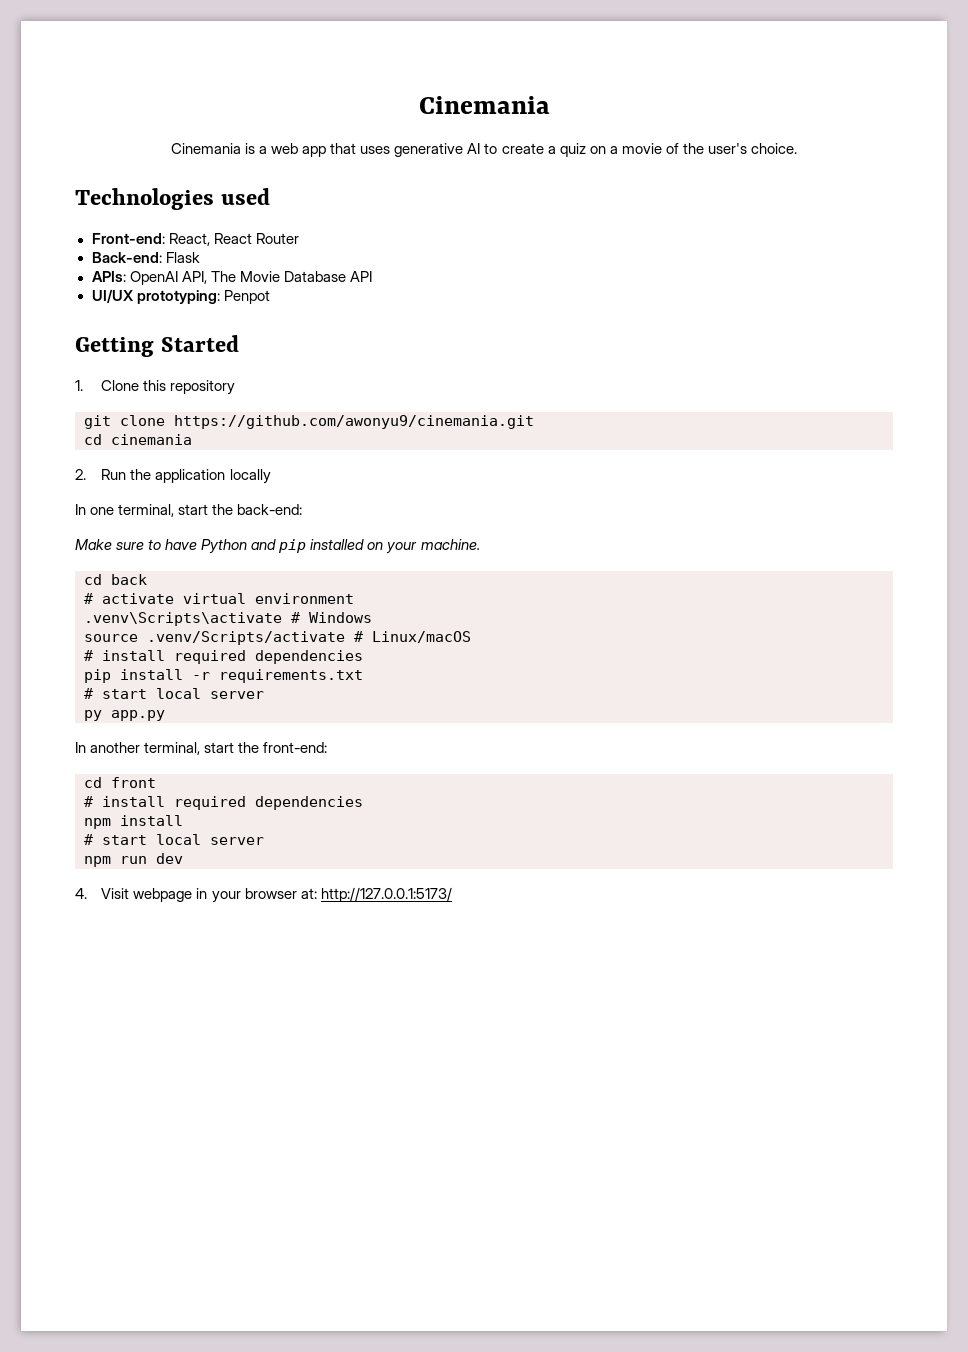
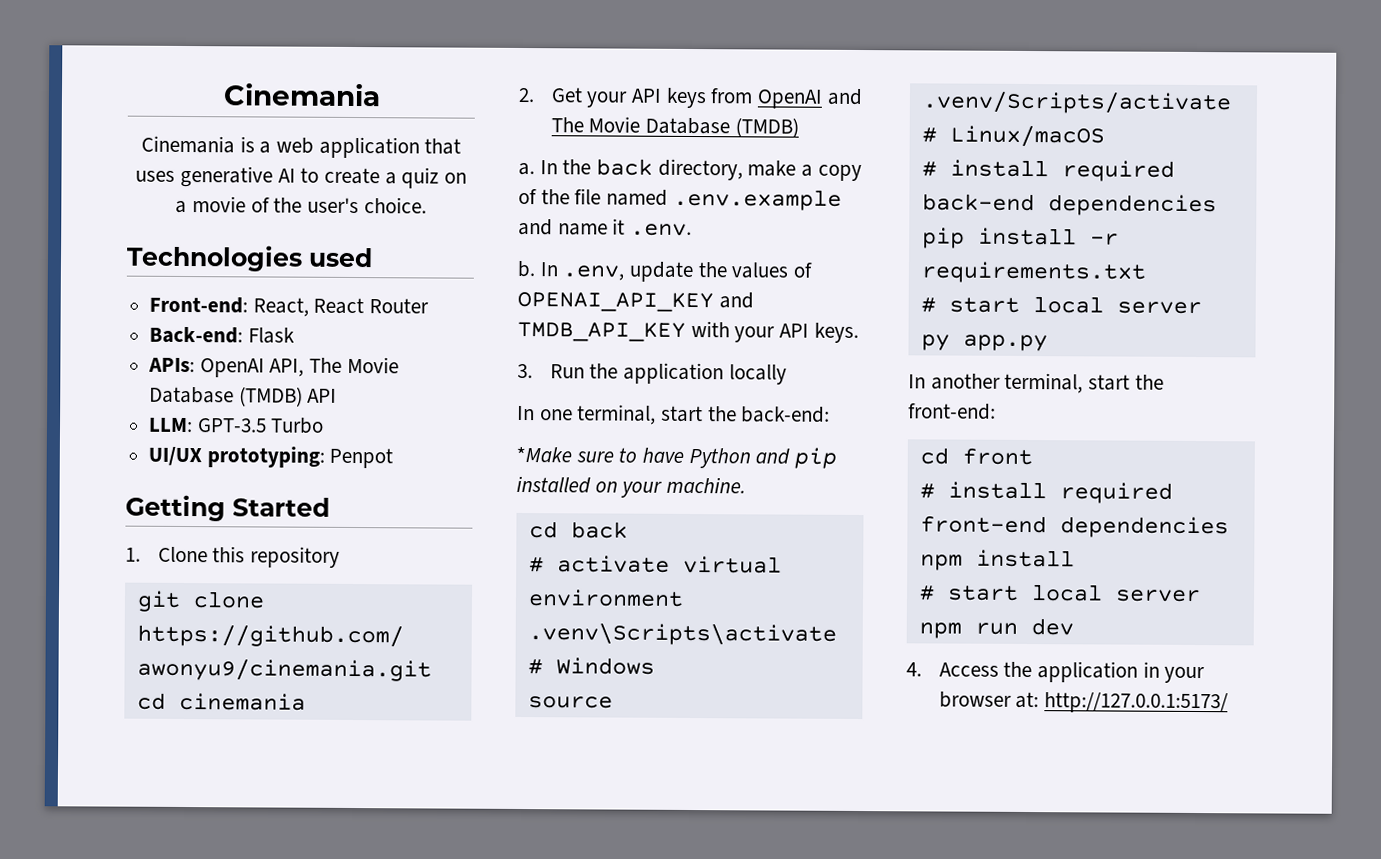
- Cinemania is a web app that uses generative AI to create a quiz on a movie of the user's choice.
+ Cinemania is a web application that uses generative AI to create a quiz on a movie of the user's choice.
- APIs: OpenAI API, The Movie Database API
+ APIs: OpenAI API, The Movie Database (TMDB) API
+ LLM: GPT-3.5 Turbo
- 2. Run the application locally
+ 2. Get your API keys from OpenAI and The Movie Database (TMDB)
+ a. In the back directory, make a copy of the file named .env.example and name it .env.
+ b. In .env, update the values of OPENAI_API_KEY and TMDB_API_KEY with your API keys.
+ 3. Run the application locally
- Make sure to have Python and pip installed on your machine.
+ *Make sure to have Python and pip installed on your machine.
  source .venv/Scripts/activate # Linux/macOS
- # install required dependencies
+ # install required back-end dependencies
  cd front
- # install required dependencies
+ # install required front-end dependencies
- 4. Visit webpage in your browser at: http://127.0.0.1:5173/
+ 4. Access the application in your browser at: http://127.0.0.1:5173/

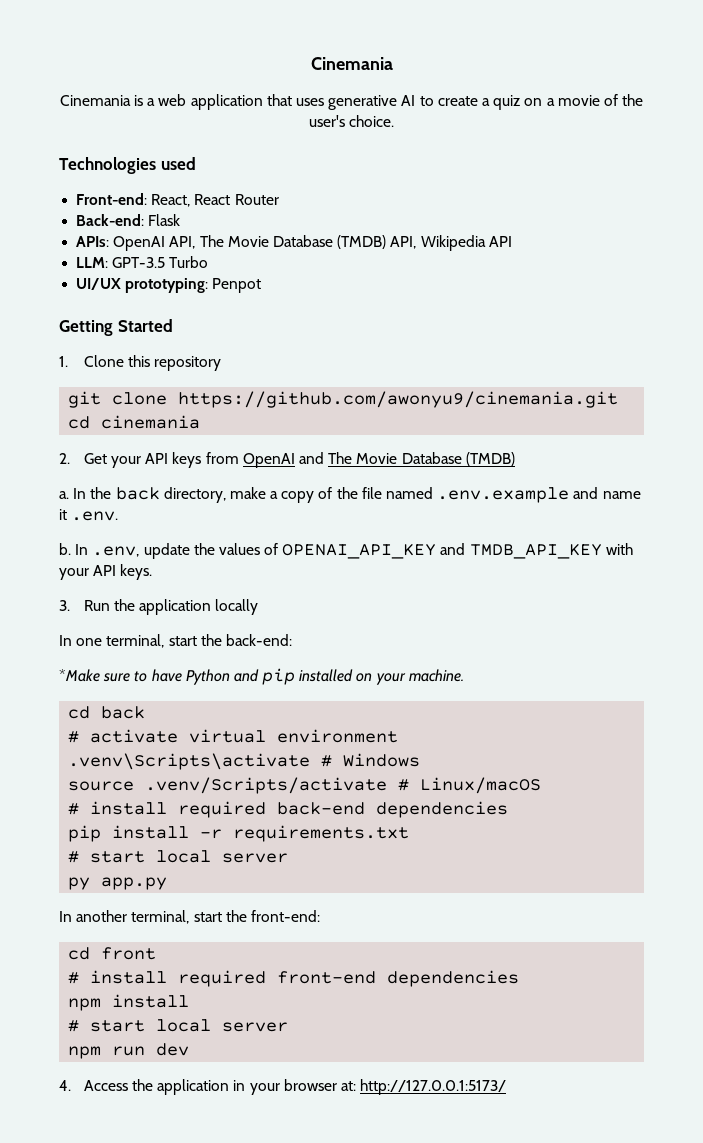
- APIs: OpenAI API, The Movie Database (TMDB) API
+ APIs: OpenAI API, The Movie Database (TMDB) API, Wikipedia API

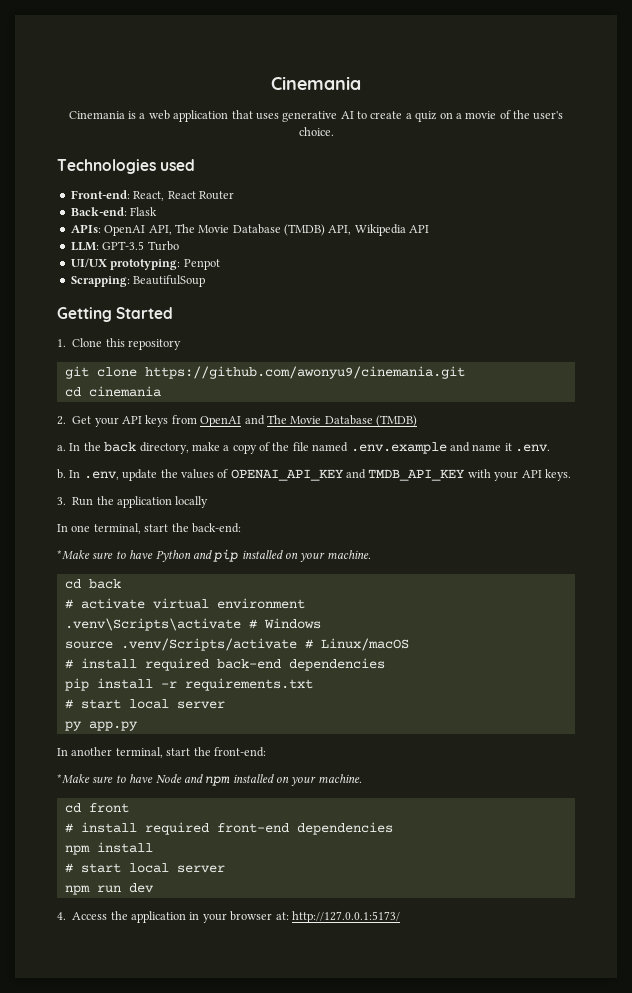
+ Scrapping: BeautifulSoup
+ *Make sure to have Node and npm installed on your machine.

